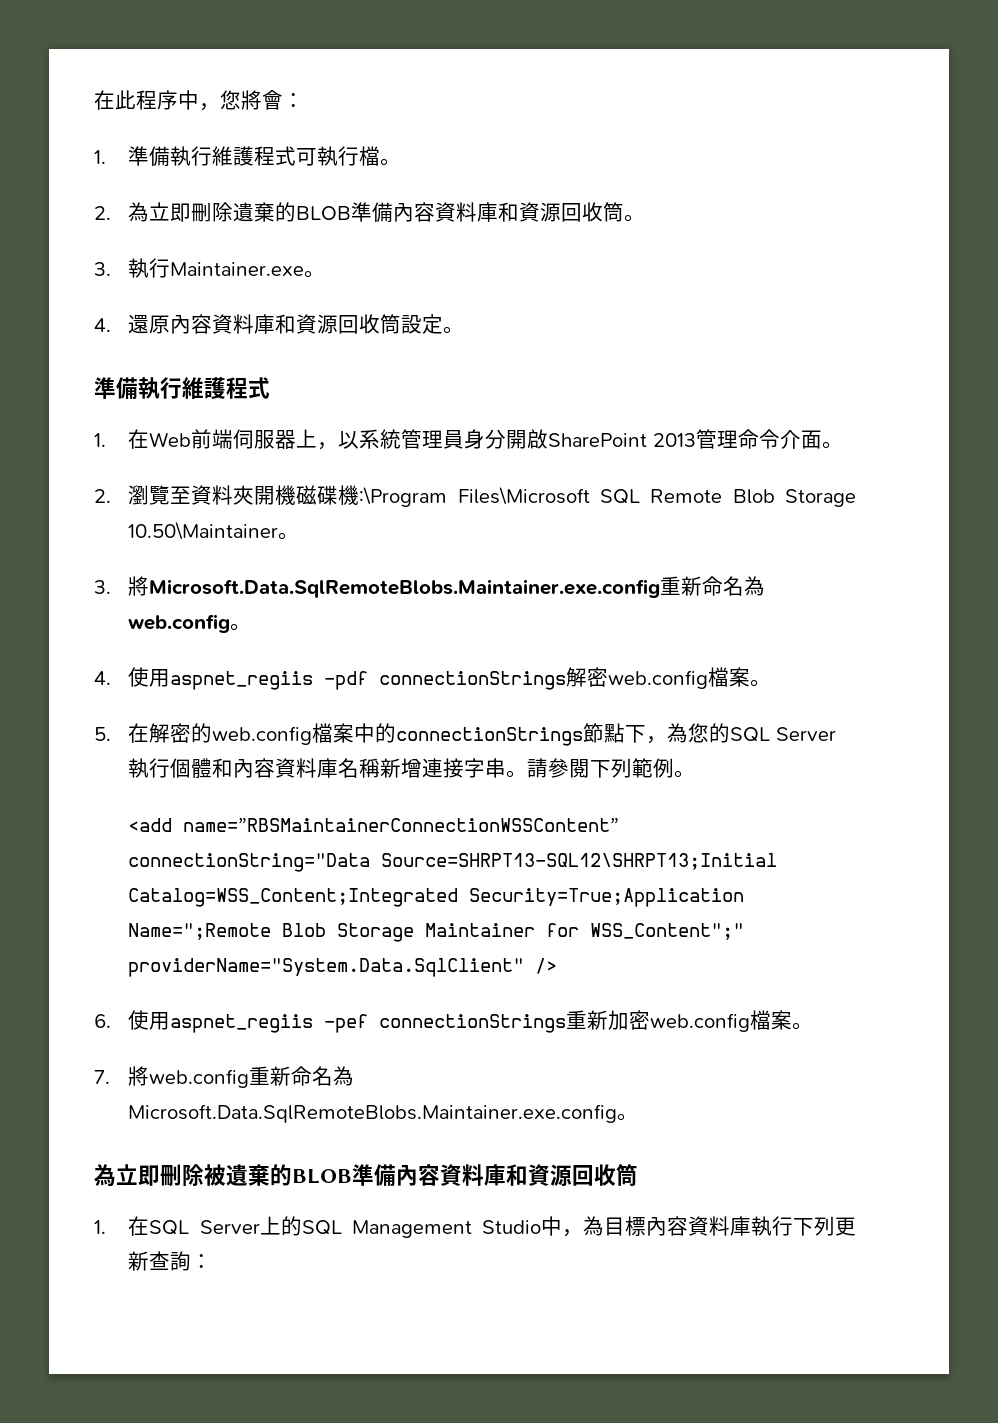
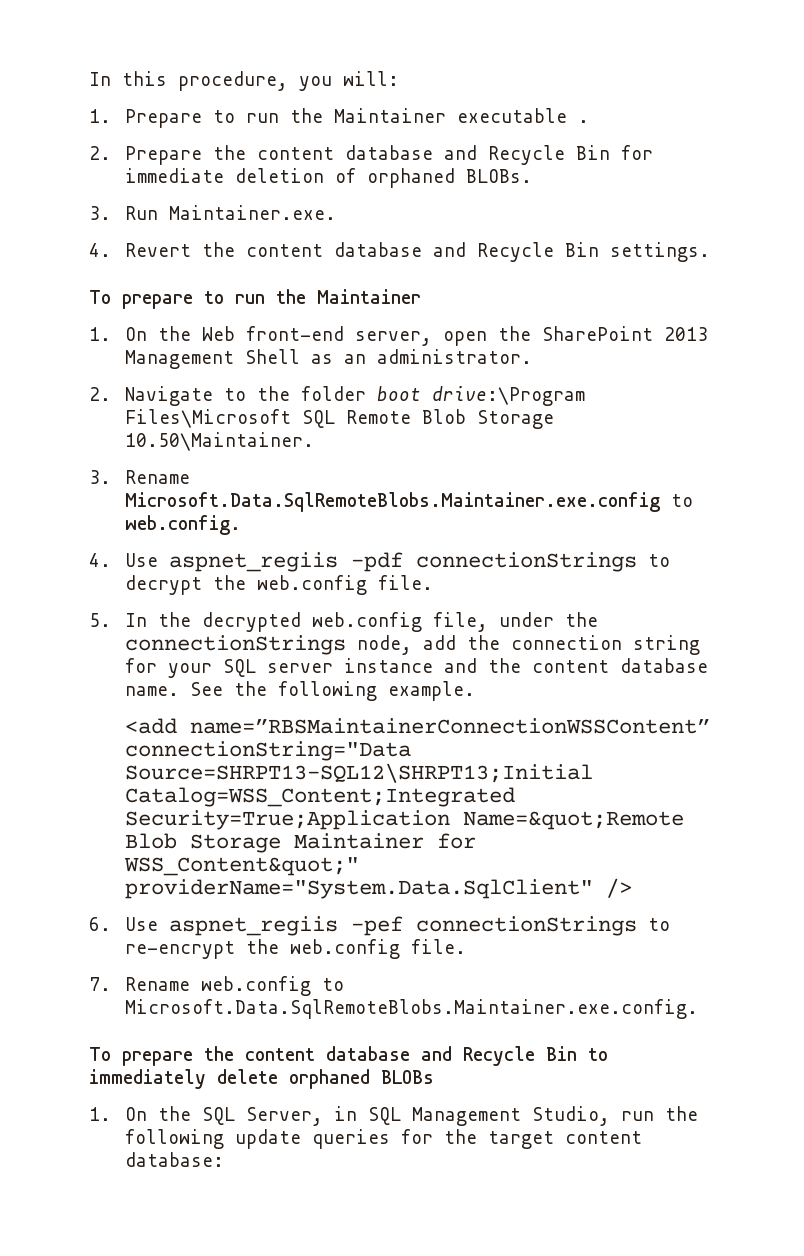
- 在此程序中，您將會：
- 1.準備執行維護程式可執行檔。
- 2.為立即刪除遺棄的BLOB準備內容資料庫和資源回收筒。
- 3.執行Maintainer.exe。
- 4.還原內容資料庫和資源回收筒設定。
- 準備執行維護程式
- 1.在Web前端伺服器上，以系統管理員身分開啟SharePoint 2013管理命令介面。
- 2.瀏覽至資料夾開機磁碟機:\Program Files\Microsoft SQL Remote Blob Storage 10.50\Maintainer。
- 3.將Microsoft.Data.SqlRemoteBlobs.Maintainer.exe.config重新命名為web.config。
- 4.使用aspnet_regiis -pdf connectionStrings解密web.config檔案。
- 5.在解密的web.config檔案中的connectionStrings節點下，為您的SQL Server執行個體和內容資料庫名稱新增連接字串。請參閱下列範例。
+ In this procedure, you will:
+ 1. Prepare to run the Maintainer executable .
+ 2. Prepare the content database and Recycle Bin for immediate deletion of orphaned BLOBs.
+ 3. Run Maintainer.exe.
+ 4. Revert the content database and Recycle Bin settings.
+ To prepare to run the Maintainer
+ 1. On the Web front-end server, open the SharePoint 2013 Management Shell as an administrator.
+ 2. Navigate to the folder boot drive:\Program Files\Microsoft SQL Remote Blob Storage 10.50\Maintainer.
+ 3. Rename Microsoft.Data.SqlRemoteBlobs.Maintainer.exe.config to web.config.
+ 4. Use aspnet_regiis -pdf connectionStrings to decrypt the web.config file.
+ 5. In the decrypted web.config file, under the connectionStrings node, add the connection string for your SQL server instance and the content database name. See the following example.
- <add name=”RBSMaintainerConnectionWSSContent” connectionString="Data Source=SHRPT13-SQL12\SHRPT13;Initial Catalog=WSS_Content;Integrated Security=True;Application Name=";Remote Blob Storage Maintainer for WSS_Content";" providerName="System.Data.SqlClient" />
+ <add name=”RBSMaintainerConnectionWSSContent” connectionString="Data Source=SHRPT13-SQL12\SHRPT13;Initial Catalog=WSS_Content;Integrated Security=True;Application Name=&quot;Remote Blob Storage Maintainer for WSS_Content&quot;" providerName="System.Data.SqlClient" />
- 6.使用aspnet_regiis –pef connectionStrings重新加密web.config檔案。
- 7.將web.config重新命名為Microsoft.Data.SqlRemoteBlobs.Maintainer.exe.config。
- 為立即刪除被遺棄的BLOB準備內容資料庫和資源回收筒
- 1.在SQL Server上的SQL Management Studio中，為目標內容資料庫執行下列更新查詢：
+ 6. Use aspnet_regiis –pef connectionStrings to re-encrypt the web.config file.
+ 7. Rename web.config to Microsoft.Data.SqlRemoteBlobs.Maintainer.exe.config.
+ To prepare the content database and Recycle Bin to immediately delete orphaned BLOBs
+ 1. On the SQL Server, in SQL Management Studio, run the following update queries for the target content database:

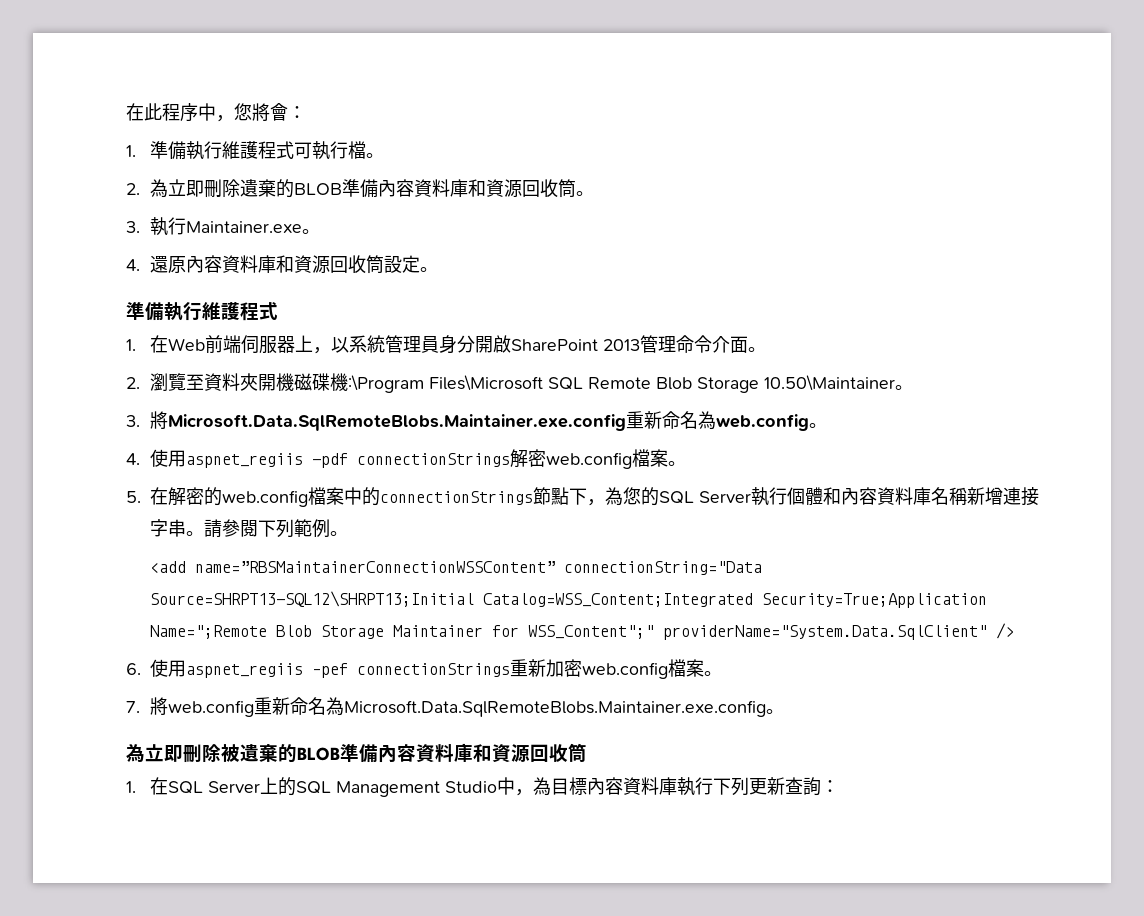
- In this procedure, you will:
- 1. Prepare to run the Maintainer executable .
- 2. Prepare the content database and Recycle Bin for immediate deletion of orphaned BLOBs.
- 3. Run Maintainer.exe.
- 4. Revert the content database and Recycle Bin settings.
- To prepare to run the Maintainer
- 1. On the Web front-end server, open the SharePoint 2013 Management Shell as an administrator.
- 2. Navigate to the folder boot drive:\Program Files\Microsoft SQL Remote Blob Storage 10.50\Maintainer.
- 3. Rename Microsoft.Data.SqlRemoteBlobs.Maintainer.exe.config to web.config.
- 4. Use aspnet_regiis -pdf connectionStrings to decrypt the web.config file.
- 5. In the decrypted web.config file, under the connectionStrings node, add the connection string for your SQL server instance and the content database name. See the following example.
+ 在此程序中，您將會：
+ 1.準備執行維護程式可執行檔。
+ 2.為立即刪除遺棄的BLOB準備內容資料庫和資源回收筒。
+ 3.執行Maintainer.exe。
+ 4.還原內容資料庫和資源回收筒設定。
+ 準備執行維護程式
+ 1.在Web前端伺服器上，以系統管理員身分開啟SharePoint 2013管理命令介面。
+ 2.瀏覽至資料夾開機磁碟機:\Program Files\Microsoft SQL Remote Blob Storage 10.50\Maintainer。
+ 3.將Microsoft.Data.SqlRemoteBlobs.Maintainer.exe.config重新命名為web.config。
+ 4.使用aspnet_regiis -pdf connectionStrings解密web.config檔案。
+ 5.在解密的web.config檔案中的connectionStrings節點下，為您的SQL Server執行個體和內容資料庫名稱新增連接字串。請參閱下列範例。
- <add name=”RBSMaintainerConnectionWSSContent” connectionString="Data Source=SHRPT13-SQL12\SHRPT13;Initial Catalog=WSS_Content;Integrated Security=True;Application Name=&quot;Remote Blob Storage Maintainer for WSS_Content&quot;" providerName="System.Data.SqlClient" />
+ <add name=”RBSMaintainerConnectionWSSContent” connectionString="Data Source=SHRPT13-SQL12\SHRPT13;Initial Catalog=WSS_Content;Integrated Security=True;Application Name=";Remote Blob Storage Maintainer for WSS_Content";" providerName="System.Data.SqlClient" />
- 6. Use aspnet_regiis –pef connectionStrings to re-encrypt the web.config file.
- 7. Rename web.config to Microsoft.Data.SqlRemoteBlobs.Maintainer.exe.config.
- To prepare the content database and Recycle Bin to immediately delete orphaned BLOBs
- 1. On the SQL Server, in SQL Management Studio, run the following update queries for the target content database:
+ 6.使用aspnet_regiis –pef connectionStrings重新加密web.config檔案。
+ 7.將web.config重新命名為Microsoft.Data.SqlRemoteBlobs.Maintainer.exe.config。
+ 為立即刪除被遺棄的BLOB準備內容資料庫和資源回收筒
+ 1.在SQL Server上的SQL Management Studio中，為目標內容資料庫執行下列更新查詢：

